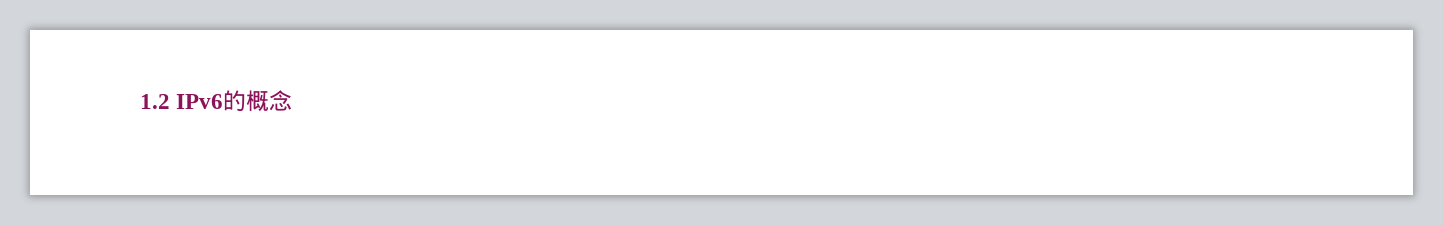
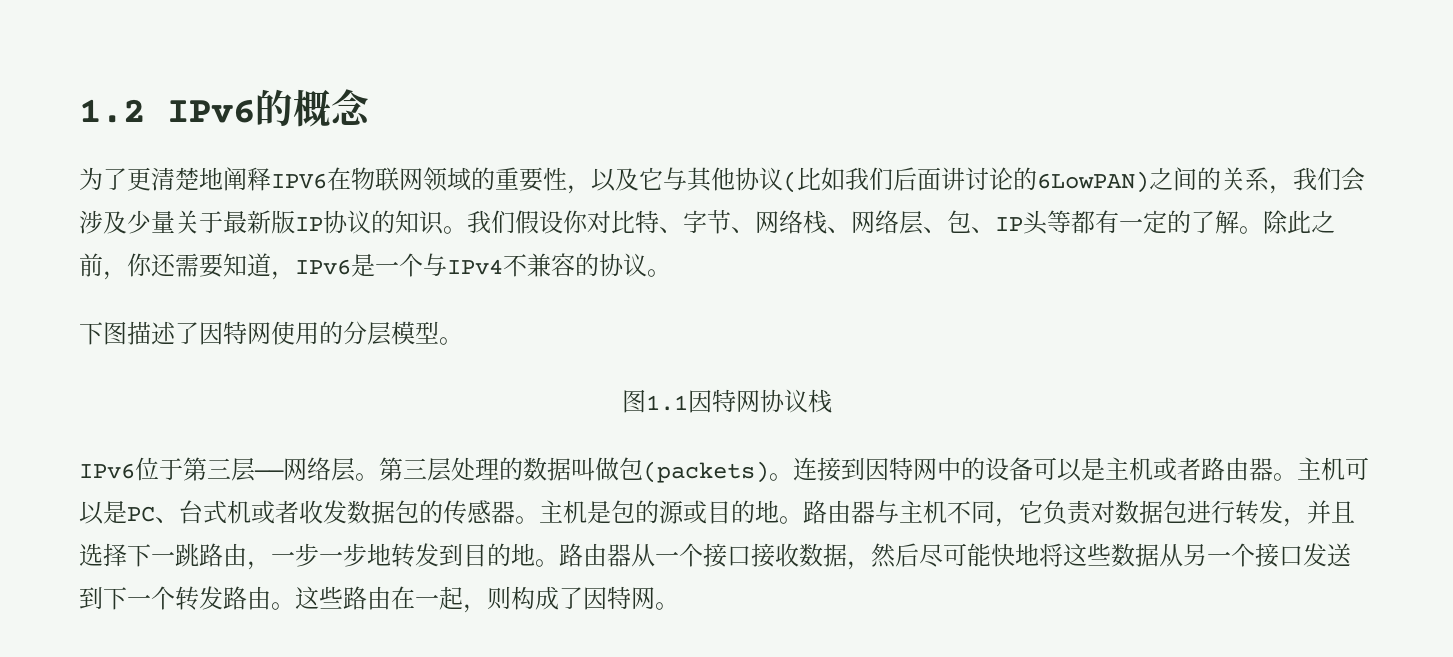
+ 为了更清楚地阐释IPV6在物联网领域的重要性，以及它与其他协议(比如我们后面讲讨论的6LowPAN)之间的关系，我们会涉及少量关于最新版IP协议的知识。我们假设你对比特、字节、网络栈、网络层、包、IP头等都有一定的了解。除此之前，你还需要知道，IPv6是一个与IPv4不兼容的协议。
+ 下图描述了因特网使用的分层模型。
+ 图1.1因特网协议栈
+ IPv6位于第三层——网络层。第三层处理的数据叫做包(packets)。连接到因特网中的设备可以是主机或者路由器。主机可以是PC、台式机或者收发数据包的传感器。主机是包的源或目的地。路由器与主机不同，它负责对数据包进行转发，并且选择下一跳路由，一步一步地转发到目的地。路由器从一个接口接收数据，然后尽可能快地将这些数据从另一个接口发送到下一个转发路由。这些路由在一起，则构成了因特网。

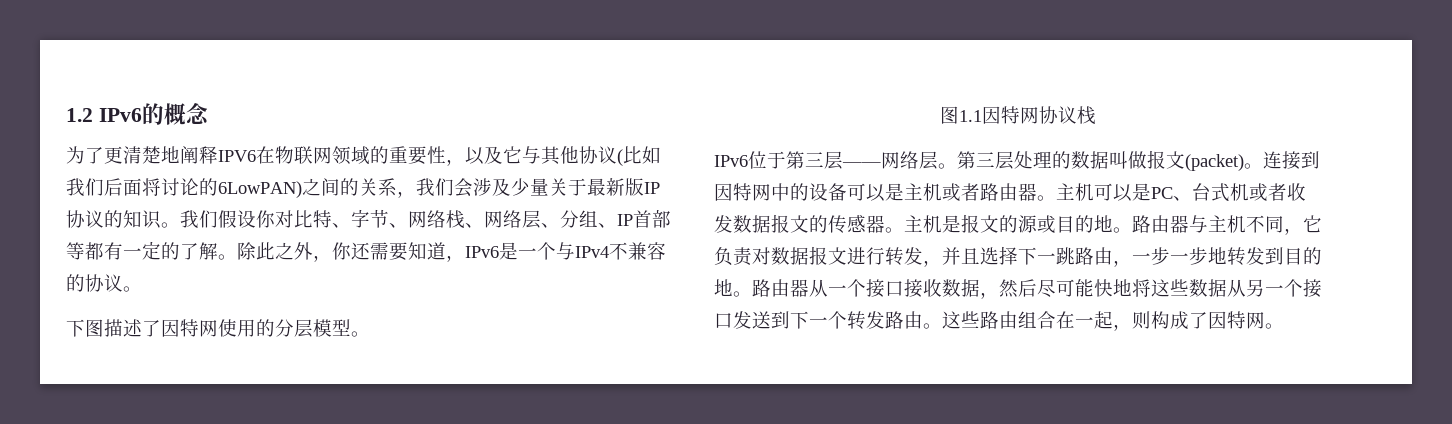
- 为了更清楚地阐释IPV6在物联网领域的重要性，以及它与其他协议(比如我们后面讲讨论的6LowPAN)之间的关系，我们会涉及少量关于最新版IP协议的知识。
+ 为了更清楚地阐释IPV6在物联网领域的重要性，以及它与其他协议(比如我们后面将讨论的6LowPAN)之间的关系，我们会涉及少量关于最新版IP协议的知识。
- 我们假设你对比特、字节、网络栈、网络层、包、IP头等都有一定的了解。
+ 我们假设你对比特、字节、网络栈、网络层、分组、IP首部等都有一定的了解。
- 除此之前，你还需要知道，IPv6是一个与IPv4不兼容的协议。
+ 除此之外，你还需要知道，IPv6是一个与IPv4不兼容的协议。
- 第三层处理的数据叫做包(packets)。
+ 第三层处理的数据叫做报文(packet)。
- 主机可以是PC、台式机或者收发数据包的传感器。
+ 主机可以是PC、台式机或者收发数据报文的传感器。
- 主机是包的源或目的地。
+ 主机是报文的源或目的地。
- 路由器与主机不同，它负责对数据包进行转发，并且选择下一跳路由，一步一步地转发到目的地。
+ 路由器与主机不同，它负责对数据报文进行转发，并且选择下一跳路由，一步一步地转发到目的地。
- 这些路由在一起，则构成了因特网。
+ 这些路由组合在一起，则构成了因特网。

